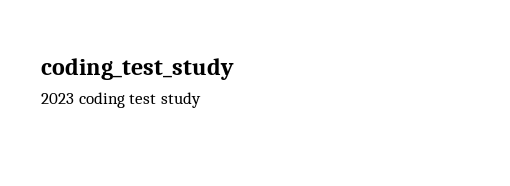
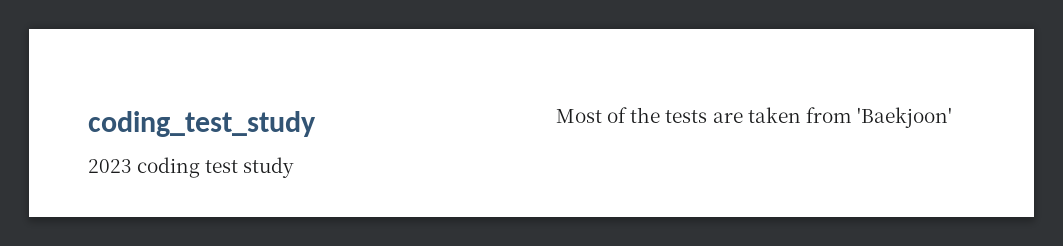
+ Most of the tests are taken from 'Baekjoon'

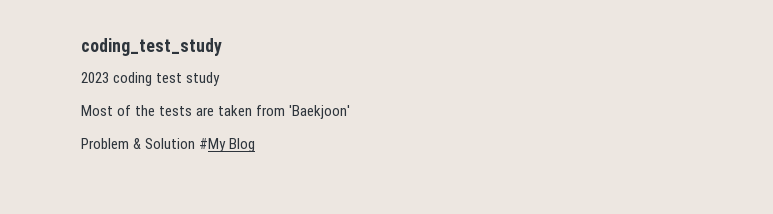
+ Problem & Solution #My Blog

